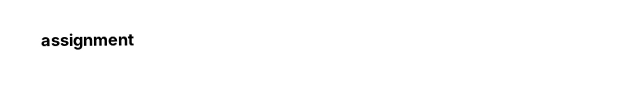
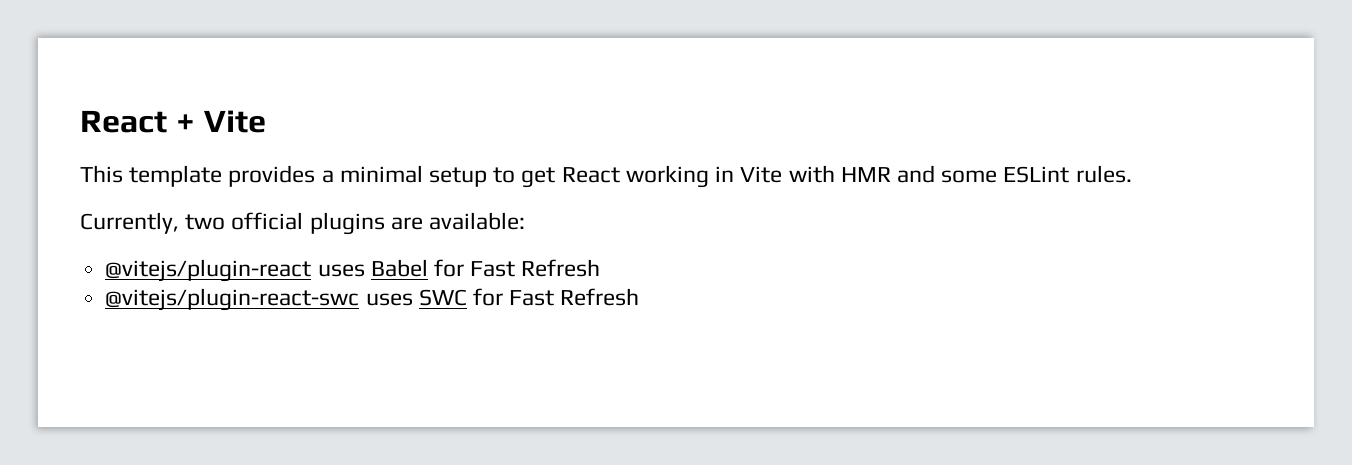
- assignment
+ React + Vite
+ This template provides a minimal setup to get React working in Vite with HMR and some ESLint rules.
+ Currently, two official plugins are available:
+ @vitejs/plugin-react uses Babel for Fast Refresh
+ @vitejs/plugin-react-swc uses SWC for Fast Refresh

